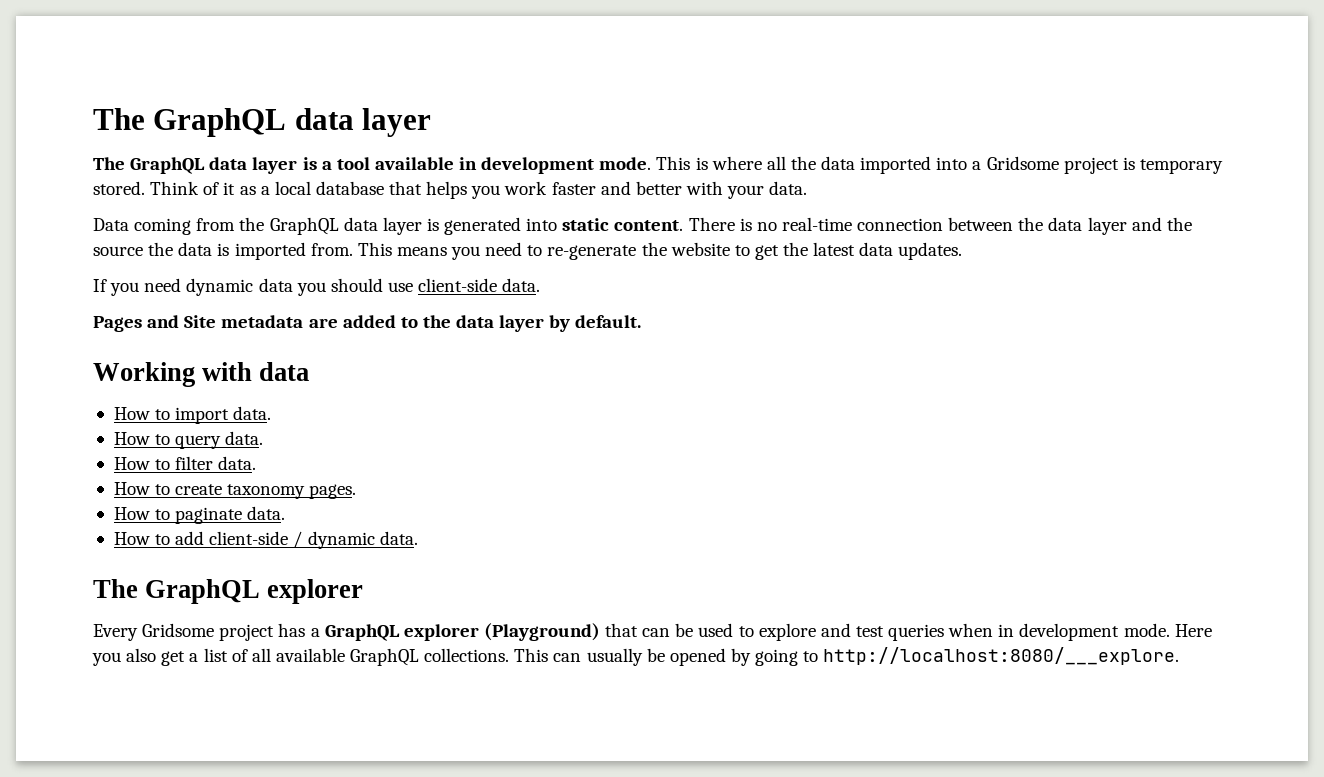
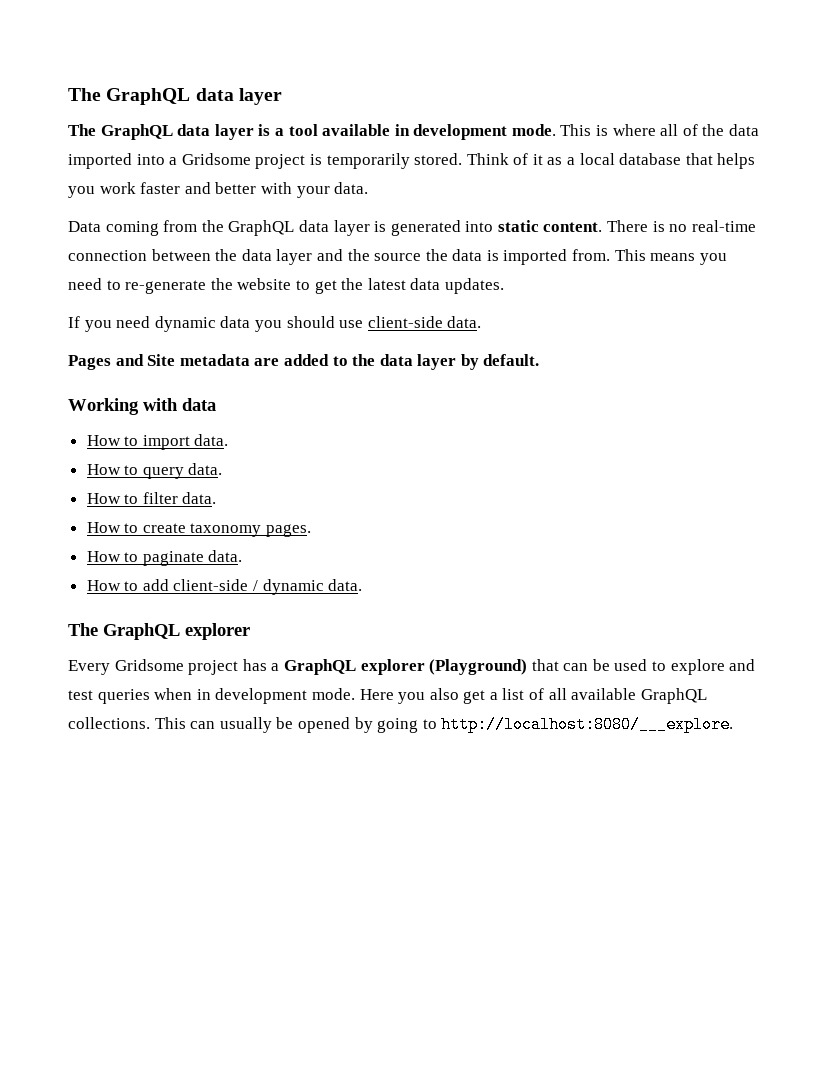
- This is where all the data imported into a Gridsome project is temporary stored.
+ This is where all of the data imported into a Gridsome project is temporarily stored.

